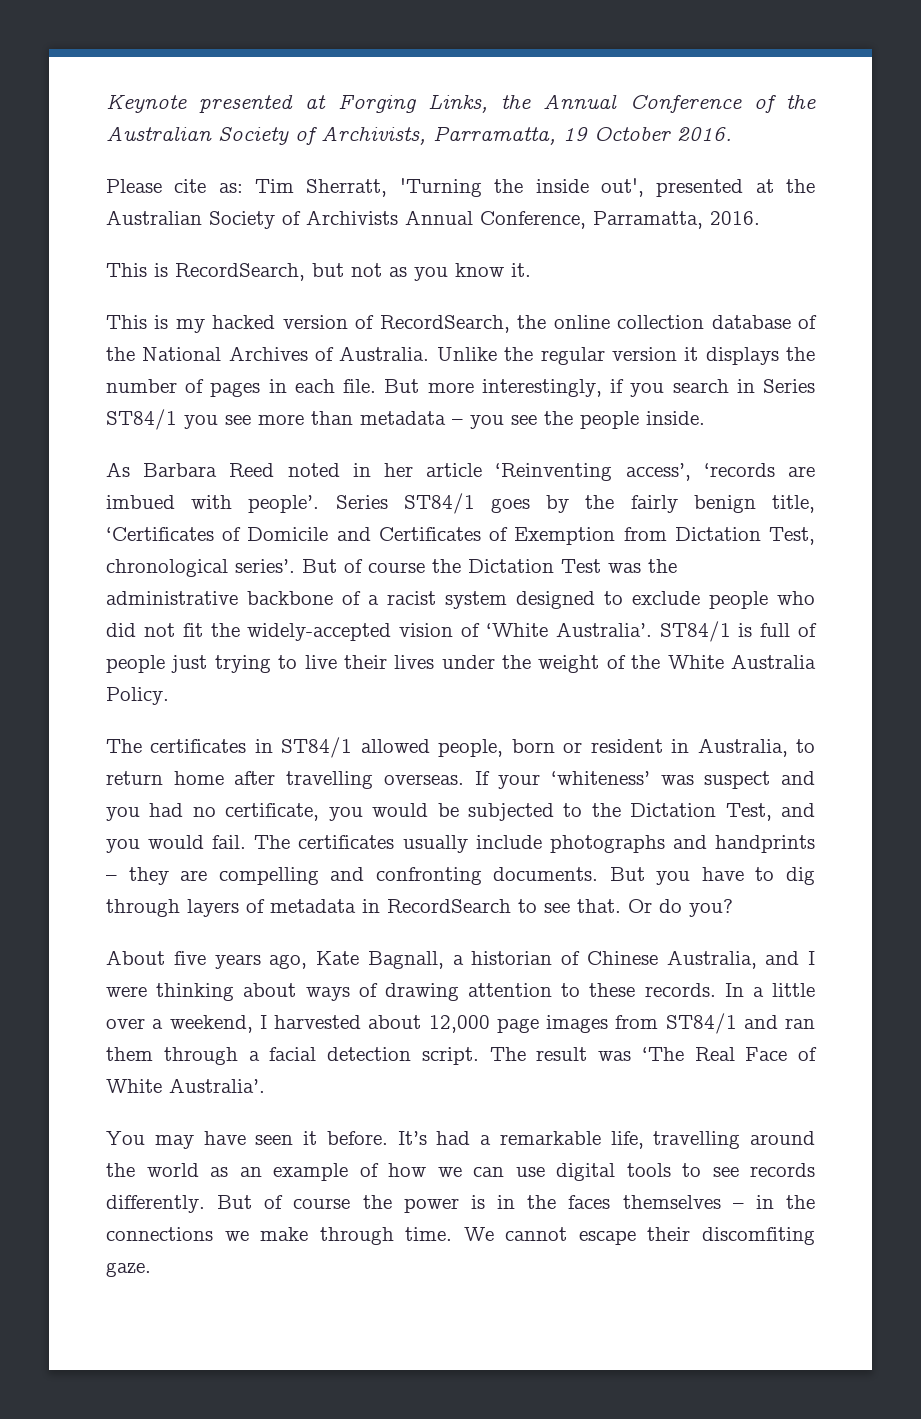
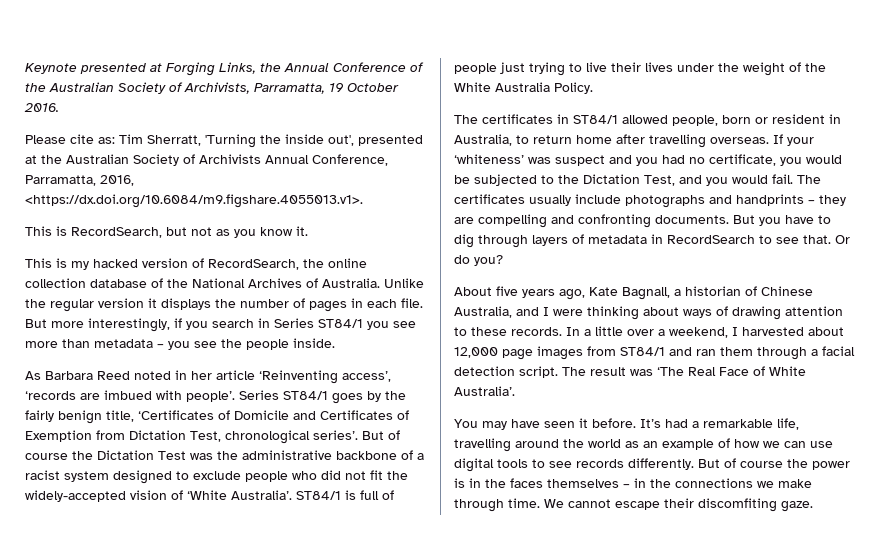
- Please cite as: Tim Sherratt, 'Turning the inside out', presented at the Australian Society of Archivists Annual Conference, Parramatta, 2016.
+ Please cite as: Tim Sherratt, 'Turning the inside out', presented at the Australian Society of Archivists Annual Conference, Parramatta, 2016, <https://dx.doi.org/10.6084/m9.figshare.4055013.v1>.

